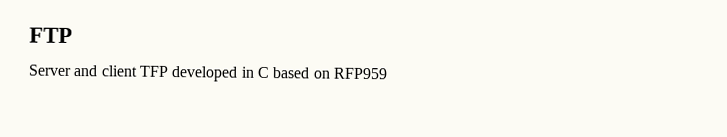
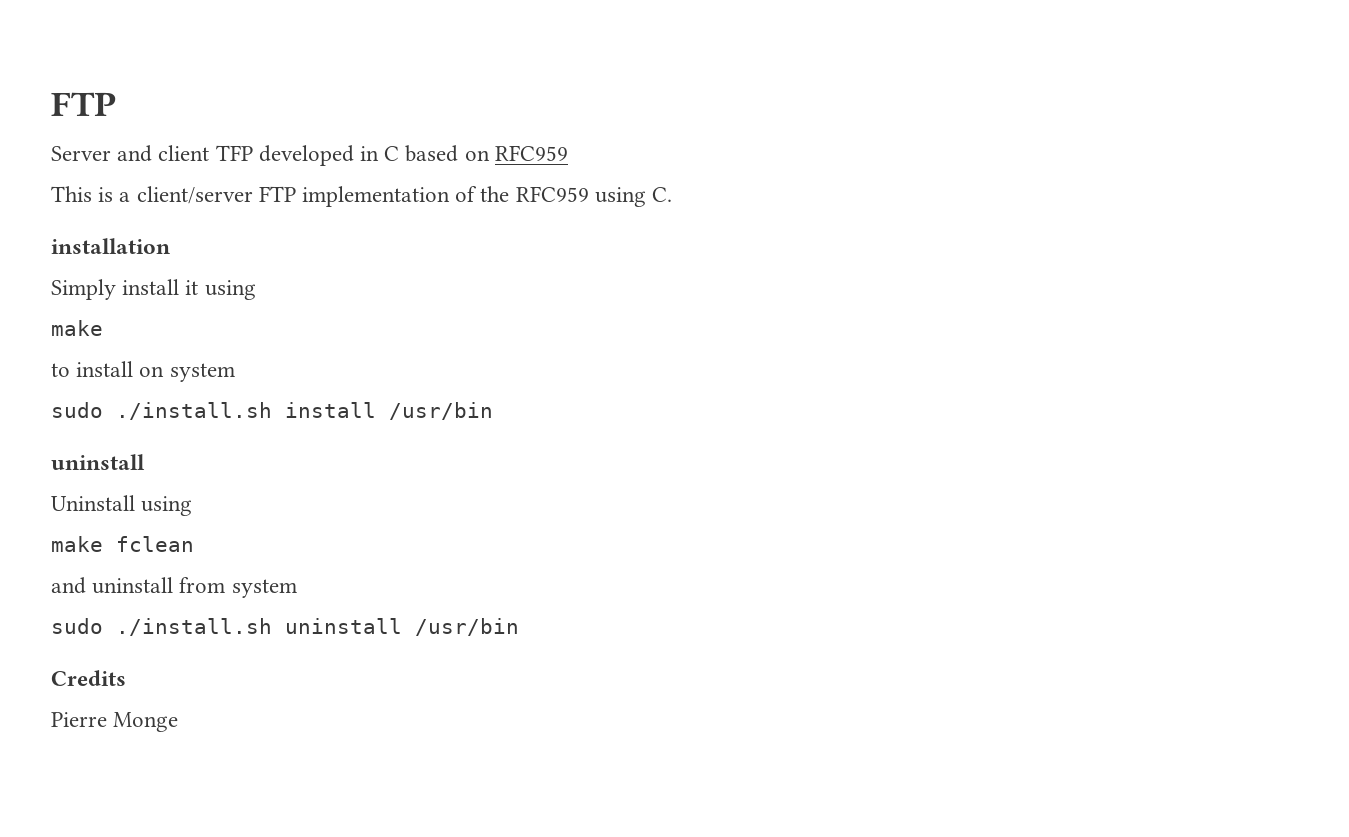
- Server and client TFP developed in C based on RFP959
+ Server and client TFP developed in C based on RFC959
+ This is a client/server FTP implementation of the RFC959 using C.
+ installation
+ Simply install it using
+ make
+ to install on system
+ sudo ./install.sh install /usr/bin
+ uninstall
+ Uninstall using
+ make fclean
+ and uninstall from system
+ sudo ./install.sh uninstall /usr/bin
+ Credits
+ Pierre Monge

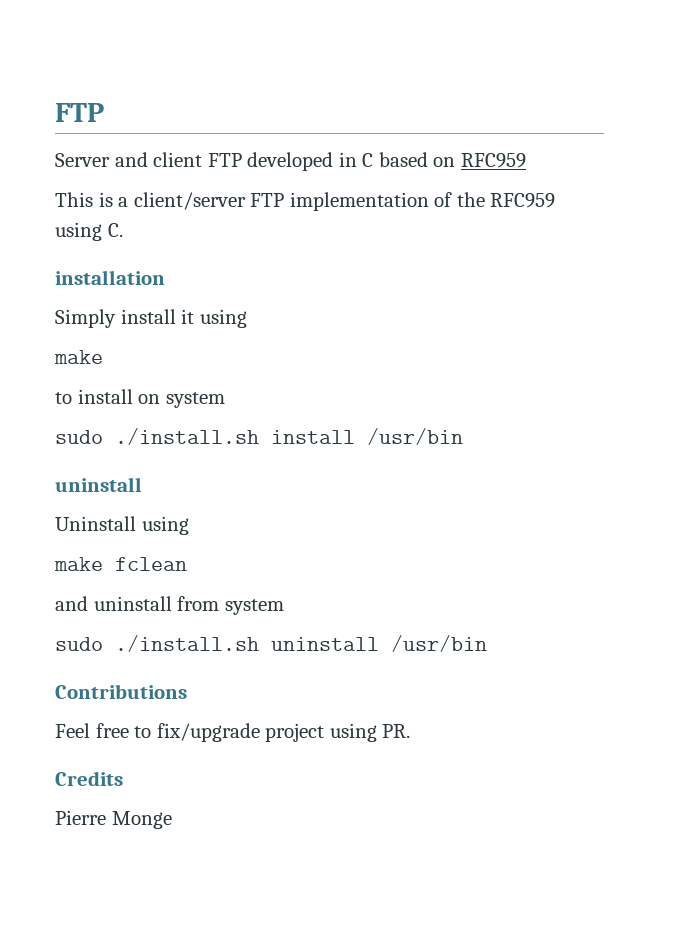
- Server and client TFP developed in C based on RFC959
+ Server and client FTP developed in C based on RFC959
+ Contributions
+ Feel free to fix/upgrade project using PR.

